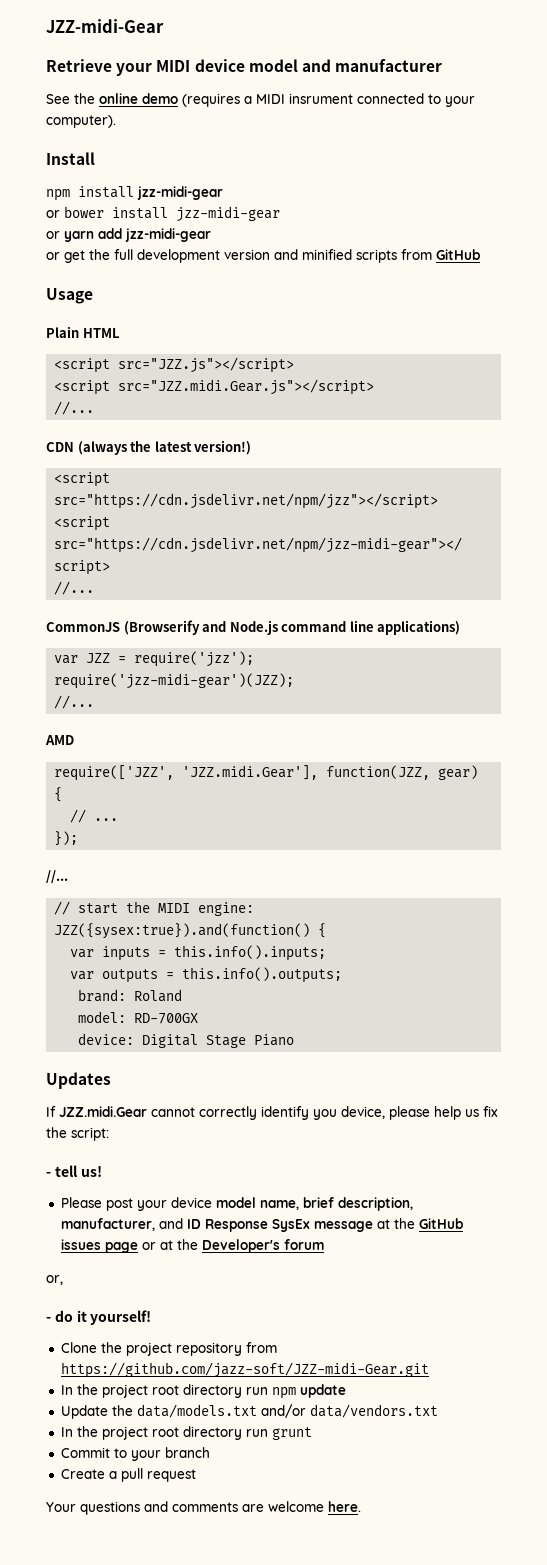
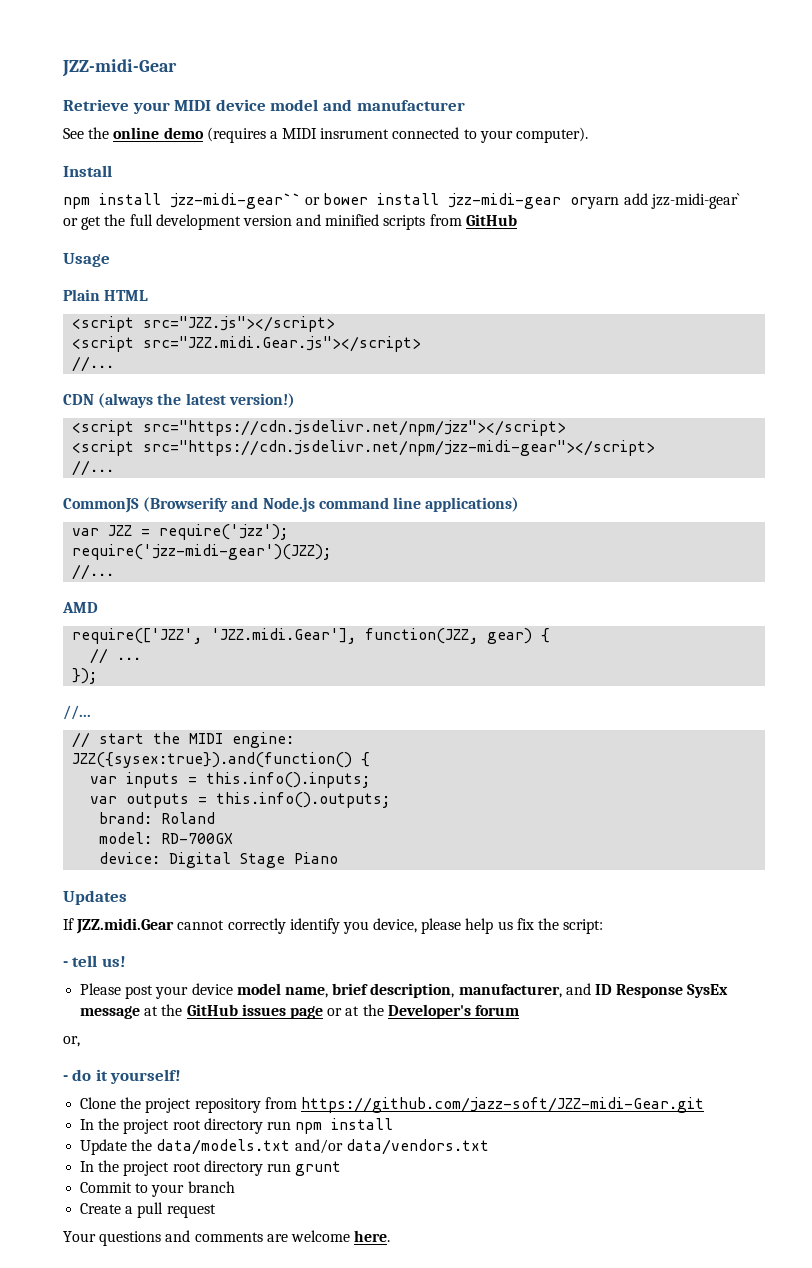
- npm install jzz-midi-gear
- or bower install jzz-midi-gear
- or yarn add jzz-midi-gear
+ npm install jzz-midi-gear`` or bower install jzz-midi-gear oryarn add jzz-midi-gear`
- In the project root directory run npm update
+ In the project root directory run npm install

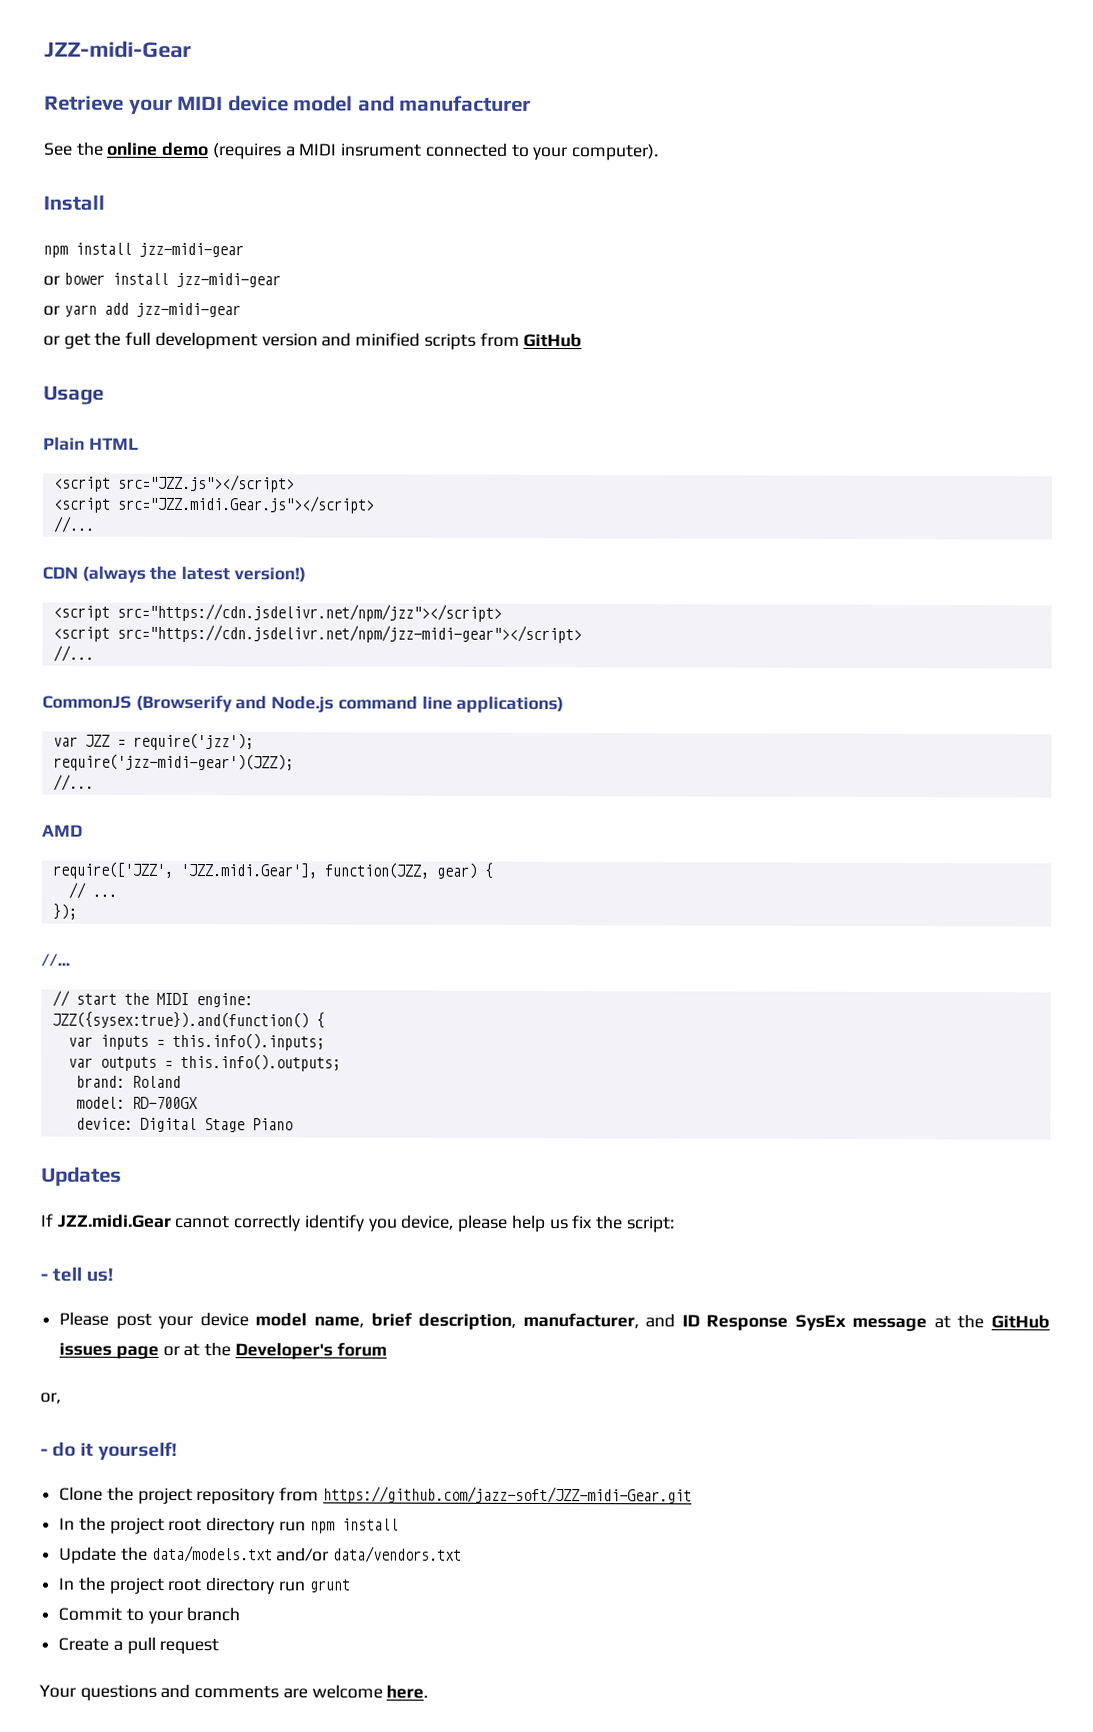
- npm install jzz-midi-gear`` or bower install jzz-midi-gear oryarn add jzz-midi-gear`
+ npm install jzz-midi-gear
+ or bower install jzz-midi-gear
+ or yarn add jzz-midi-gear

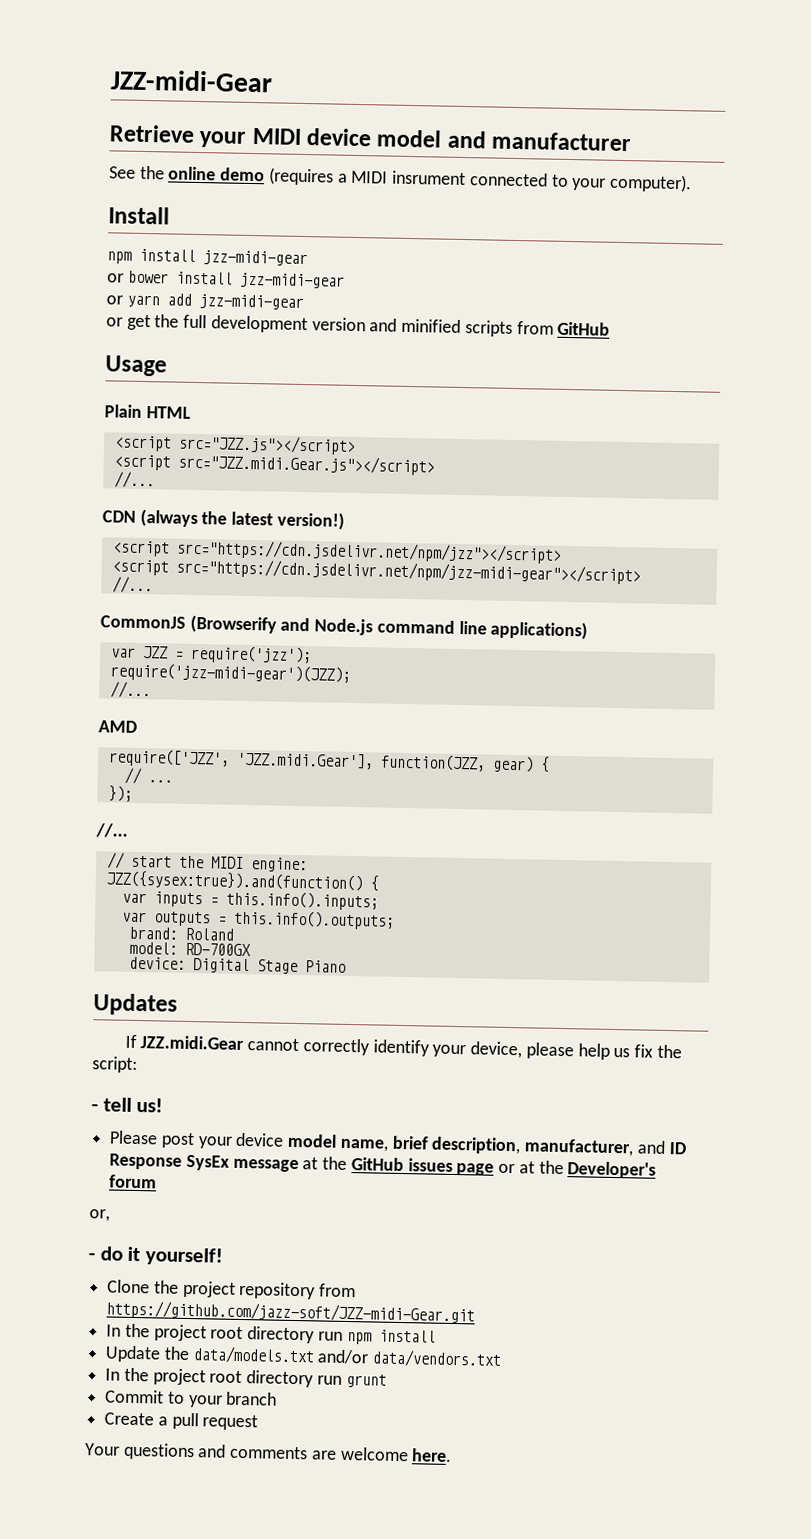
- If JZZ.midi.Gear cannot correctly identify you device, please help us fix the script:
+ If JZZ.midi.Gear cannot correctly identify your device, please help us fix the script:

